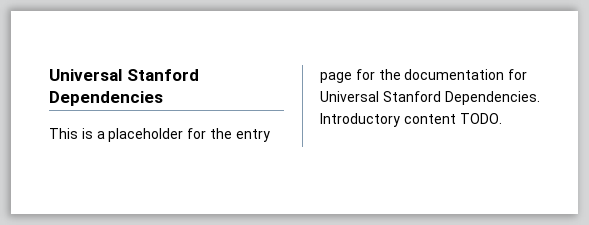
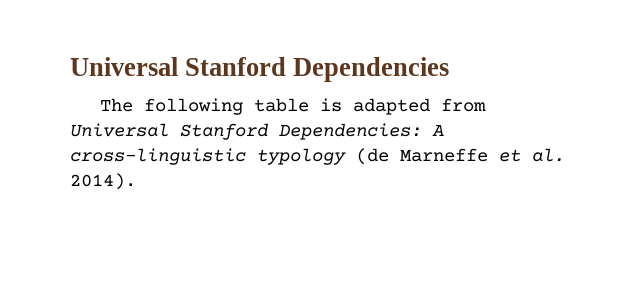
- This is a placeholder for the entry page for the documentation for Universal Stanford Dependencies. Introductory content TODO.
+ The following table is adapted from Universal Stanford Dependencies: A cross-linguistic typology (de Marneffe et al. 2014).

